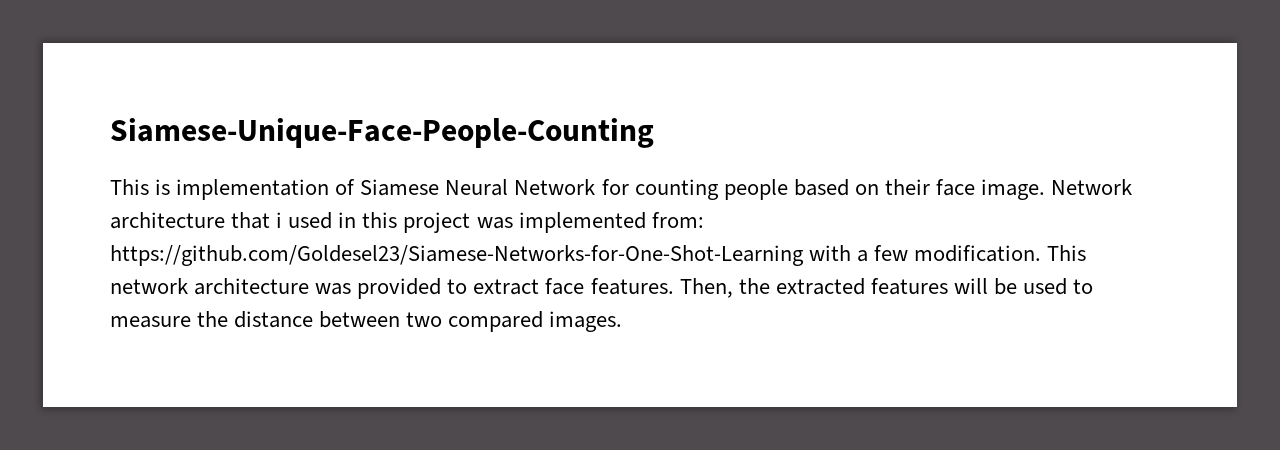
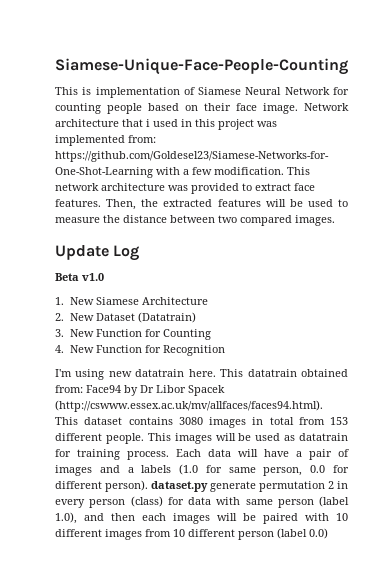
+ Update Log
+ Beta v1.0
+ 1. New Siamese Architecture
+ 2. New Dataset (Datatrain)
+ 3. New Function for Counting
+ 4. New Function for Recognition
+ I'm using new datatrain here. This datatrain obtained from: Face94 by Dr Libor Spacek (http://cswww.essex.ac.uk/mv/allfaces/faces94.html). This dataset contains 3080 images in total from 153 different people. This images will be used as datatrain for training process. Each data will have a pair of images and a labels (1.0 for same person, 0.0 for different person). dataset.py generate permutation 2 in every person (class) for data with same person (label 1.0), and then each images will be paired with 10 different images from 10 different person (label 0.0)

